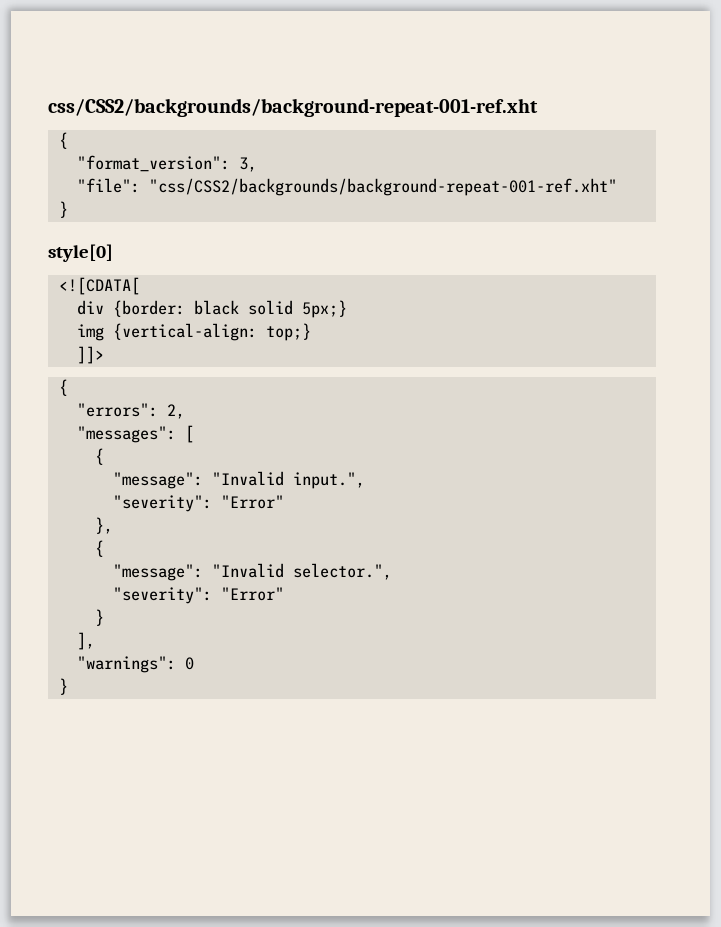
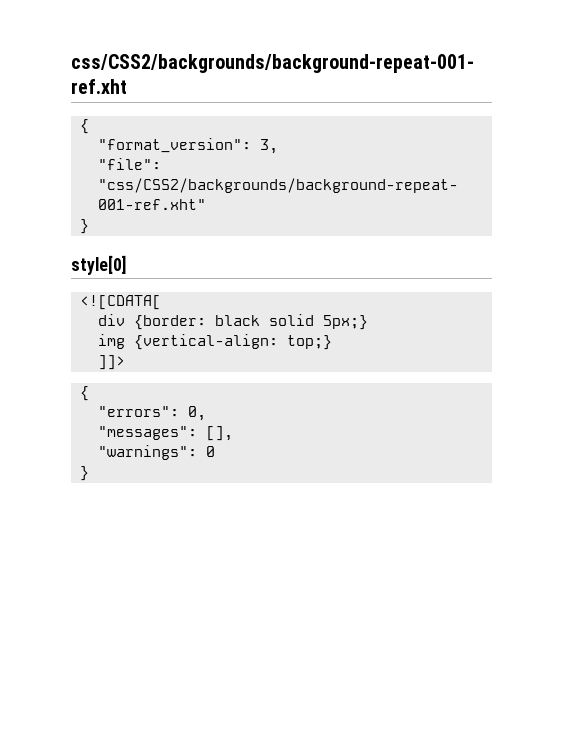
- "errors": 2,
+ "errors": 0,
- "messages": [
- {
- "message": "Invalid input.",
- "severity": "Error"
- },
- {
- "message": "Invalid selector.",
- "severity": "Error"
- }
- ],
+ "messages": [],

